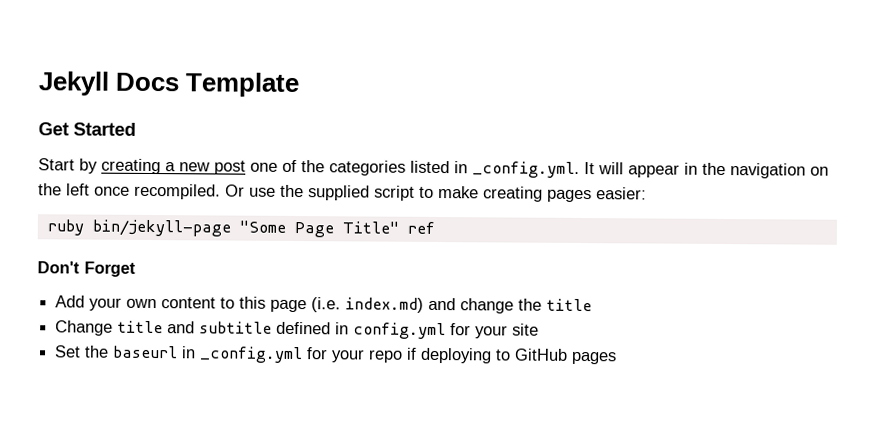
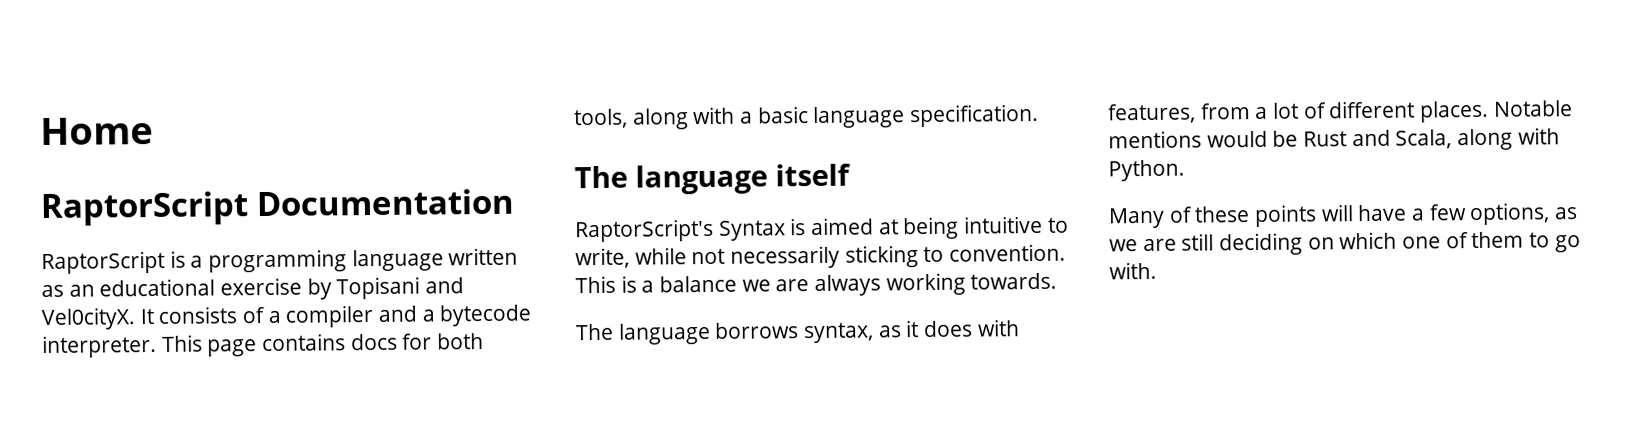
- Jekyll Docs Template
- Get Started
- Start by creating a new post one of the categories listed in _config.yml. It will appear in the navigation on the left once recompiled. Or use the supplied script to make creating pages easier:
- ruby bin/jekyll-page "Some Page Title" ref
- Don't Forget
- Add your own content to this page (i.e. index.md) and change the title
- Change title and subtitle defined in config.yml for your site
- Set the baseurl in _config.yml for your repo if deploying to GitHub pages
+ Home
+ RaptorScript Documentation
+ RaptorScript is a programming language written as an educational exercise by Topisani and Vel0cityX. It consists of a compiler and a bytecode interpreter. This page contains docs for both tools, along with a basic language specification.
+ The language itself
+ RaptorScript's Syntax is aimed at being intuitive to write, while not necessarily sticking to convention. This is a balance we are always working towards.
+ The language borrows syntax, as it does with features, from a lot of different places. Notable mentions would be Rust and Scala, along with Python.
+ Many of these points will have a few options, as we are still deciding on which one of them to go with.

